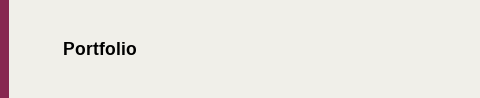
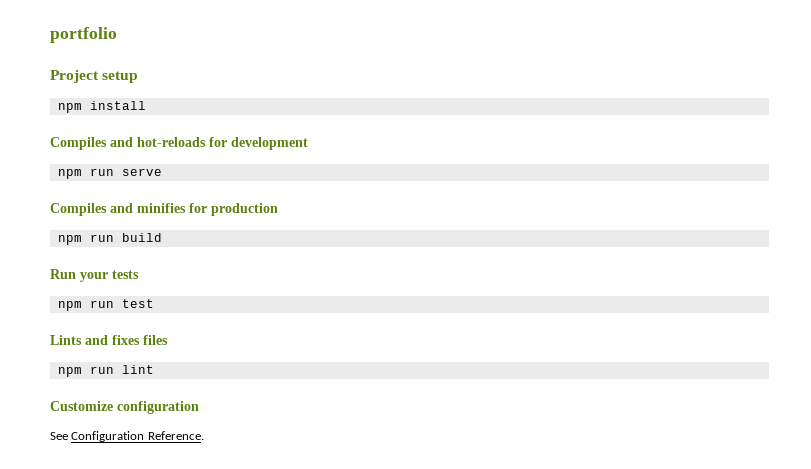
- Portfolio
+ portfolio
+ Project setup
+ npm install
+ Compiles and hot-reloads for development
+ npm run serve
+ Compiles and minifies for production
+ npm run build
+ Run your tests
+ npm run test
+ Lints and fixes files
+ npm run lint
+ Customize configuration
+ See Configuration Reference.

